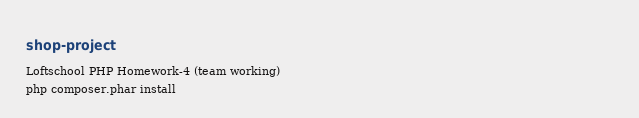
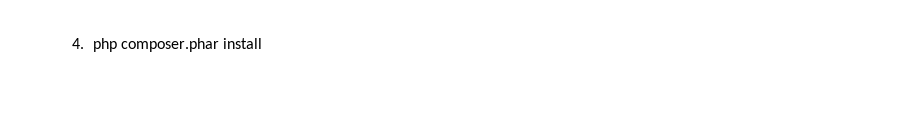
- shop-project
- Loftschool PHP Homework-4 (team working)
- php composer.phar install
+ 4. php composer.phar install

